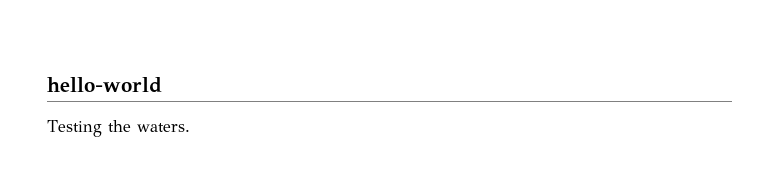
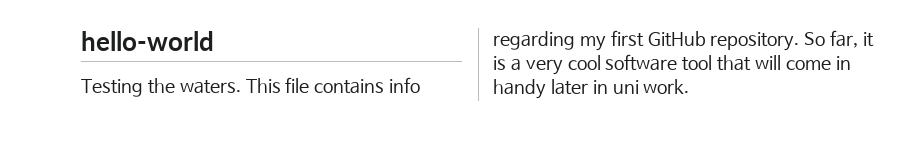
+ This file contains info regarding my first GitHub repository. So far, it is a very cool software tool that will come in handy later in uni work.

